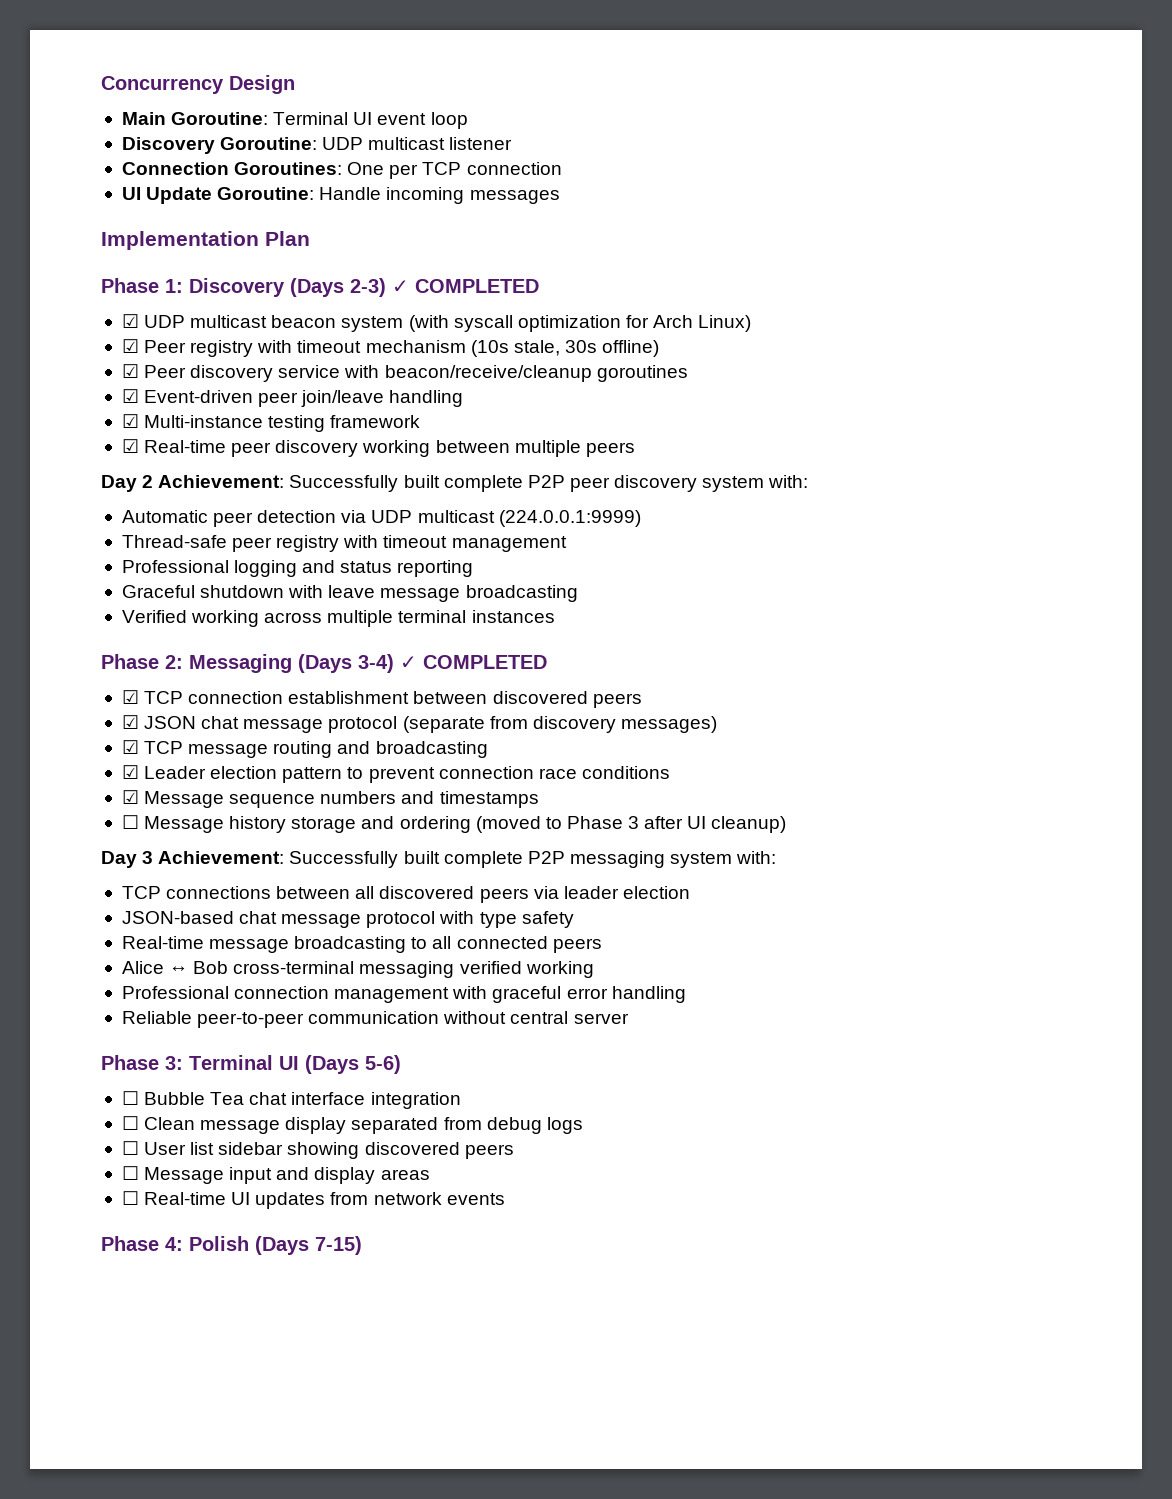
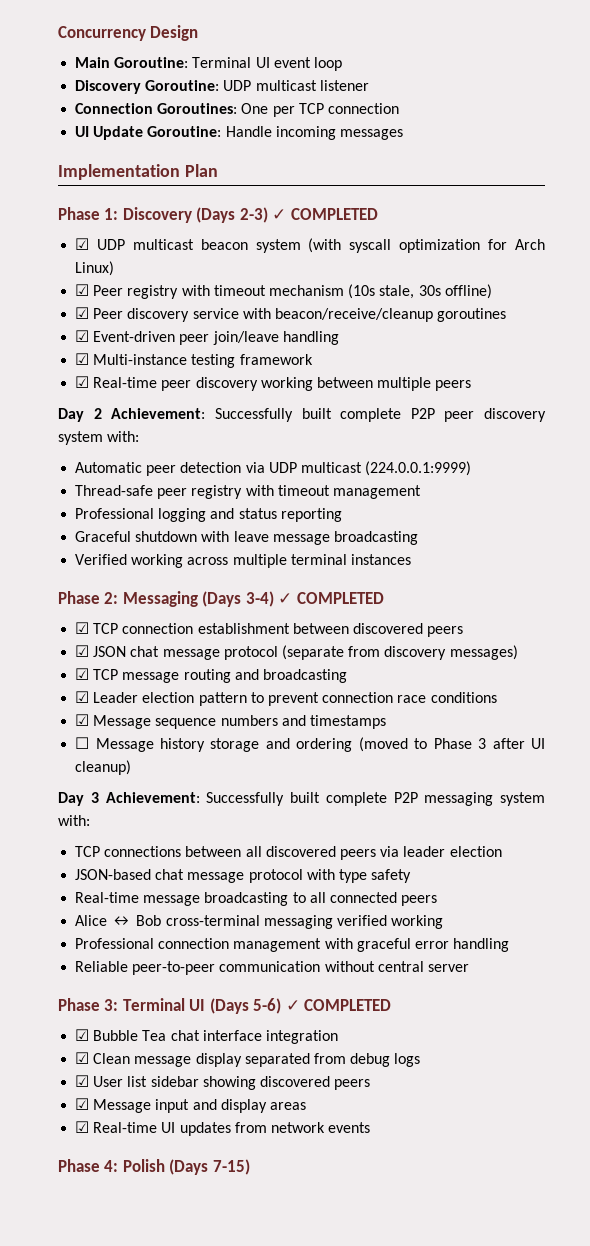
- Phase 3: Terminal UI (Days 5-6)
- ☐ Bubble Tea chat interface integration
+ Phase 3: Terminal UI (Days 5-6) ✓ COMPLETED
+ ☑ Bubble Tea chat interface integration
- ☐ Clean message display separated from debug logs
+ ☑ Clean message display separated from debug logs
- ☐ User list sidebar showing discovered peers
+ ☑ User list sidebar showing discovered peers
- ☐ Message input and display areas
+ ☑ Message input and display areas
- ☐ Real-time UI updates from network events
+ ☑ Real-time UI updates from network events

